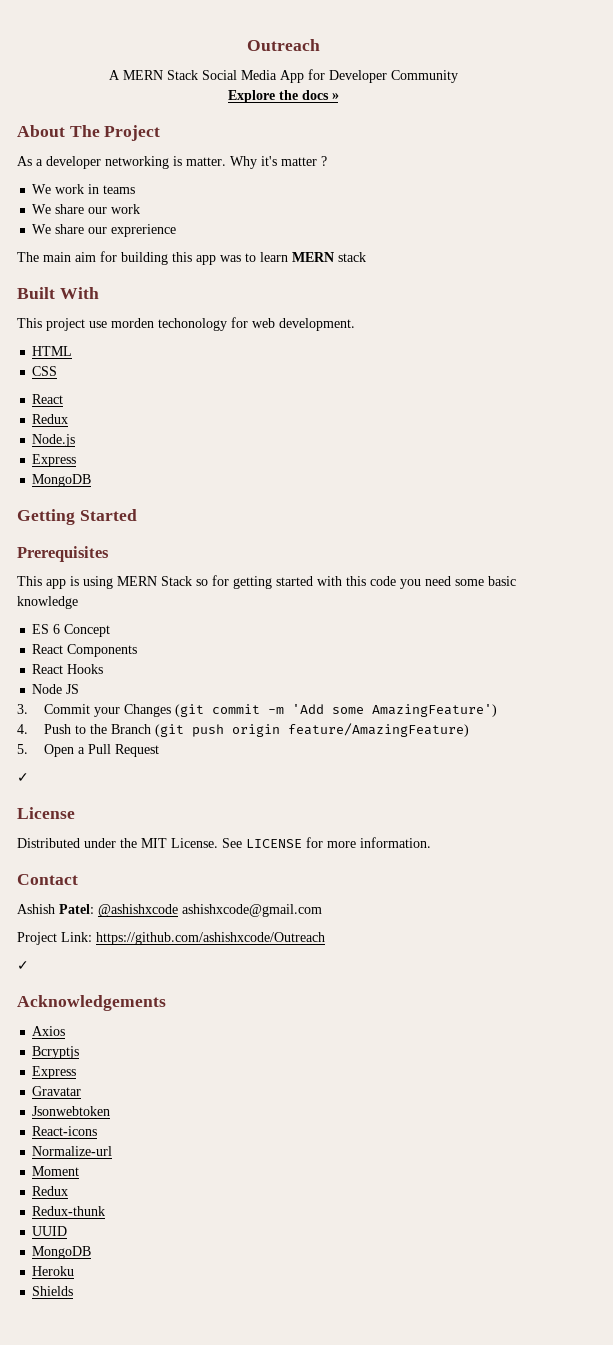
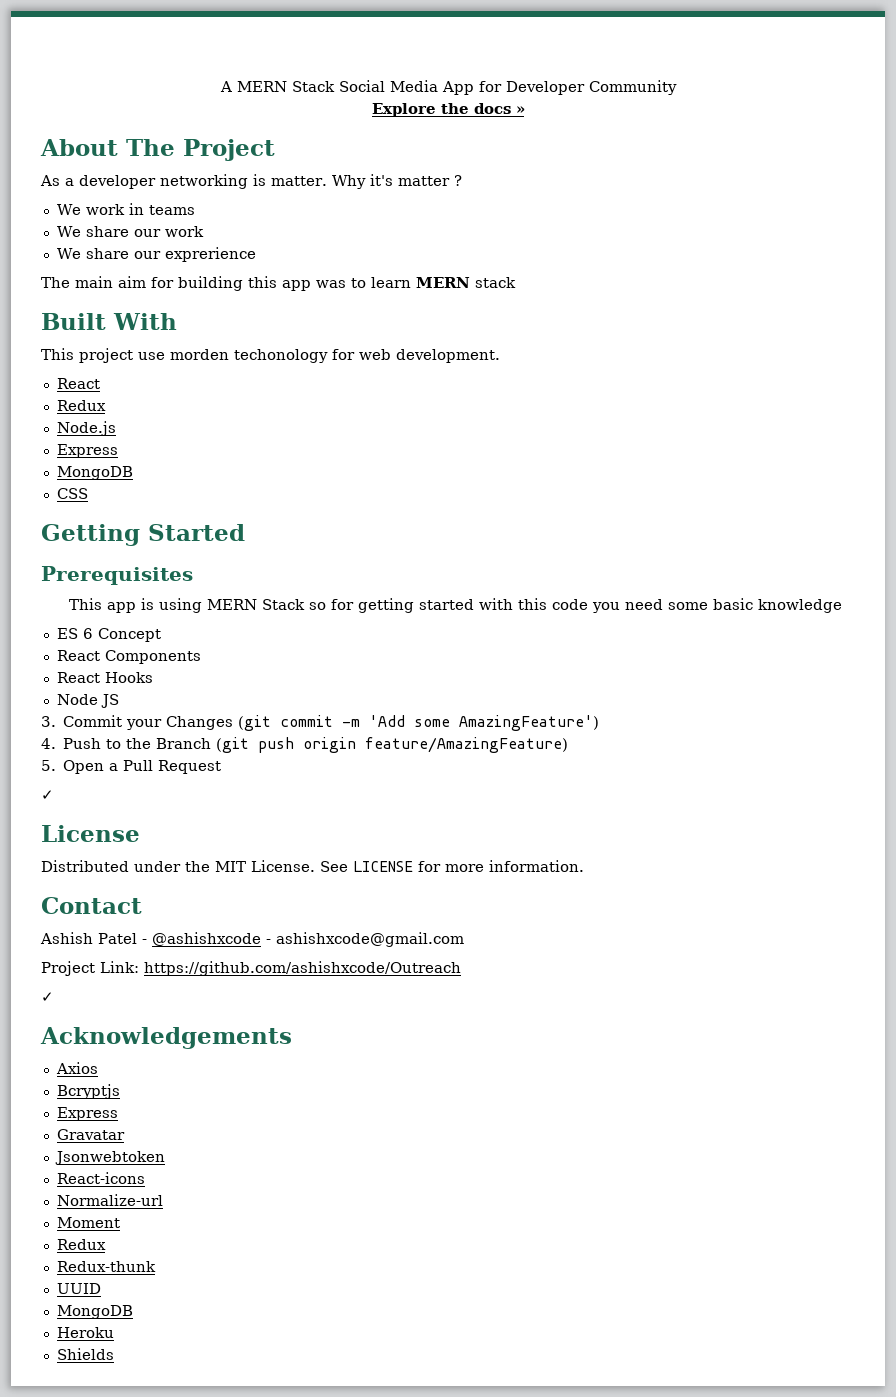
- Outreach
- HTML
- CSS
+ CSS
- Ashish Patel: @ashishxcode ashishxcode@gmail.com
+ Ashish Patel - @ashishxcode - ashishxcode@gmail.com

